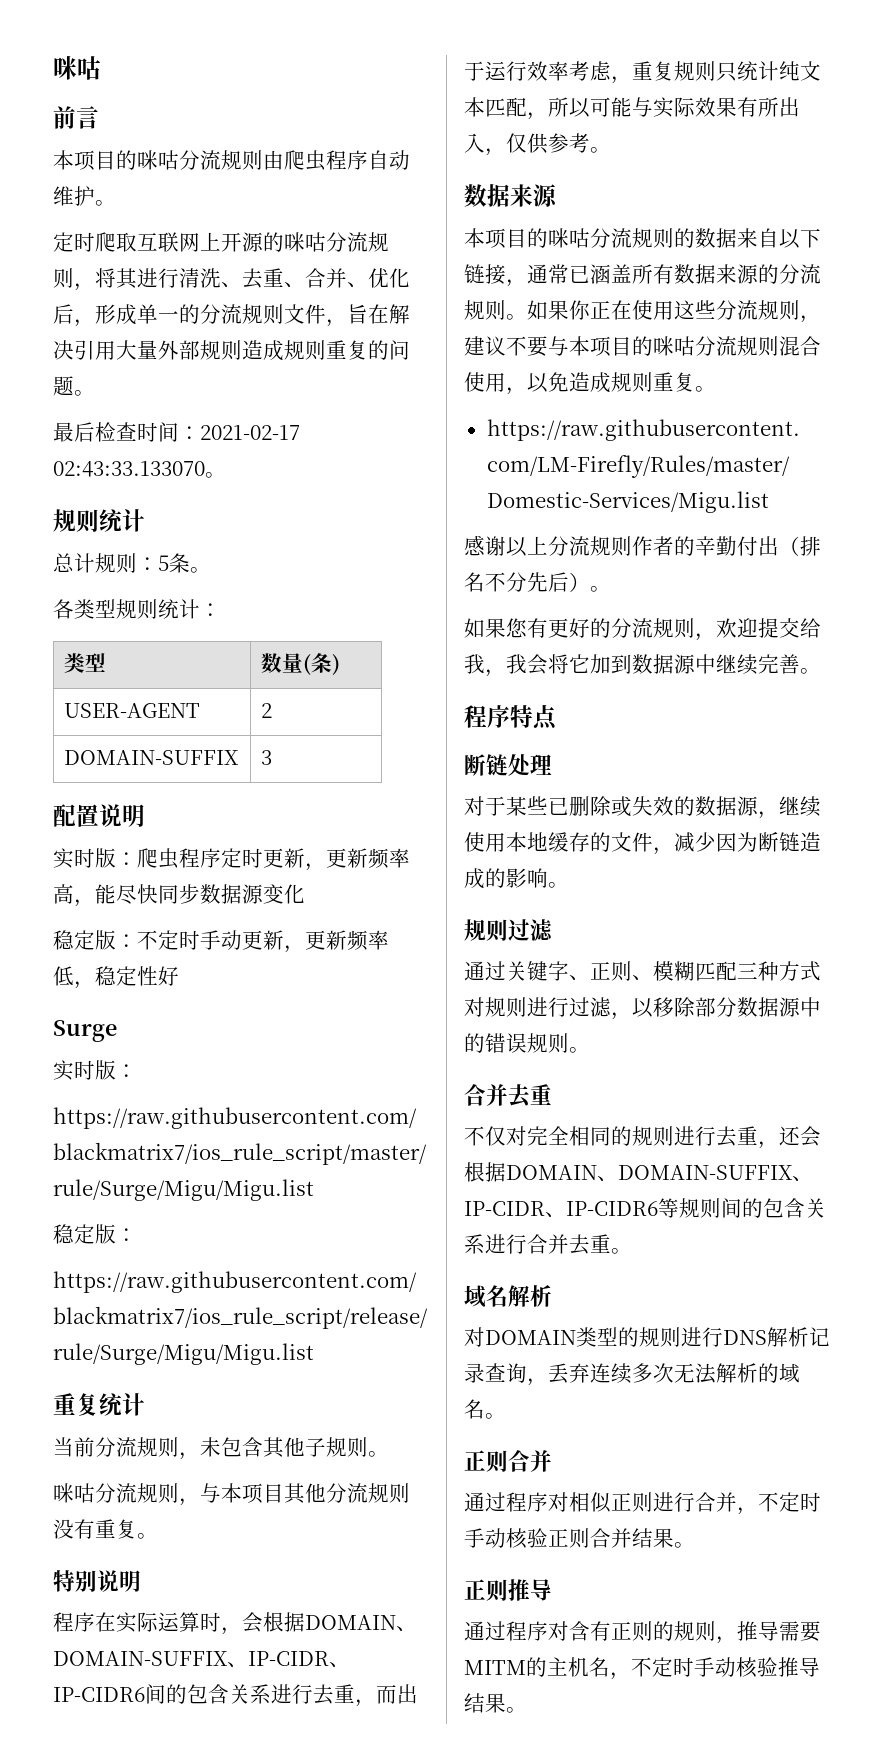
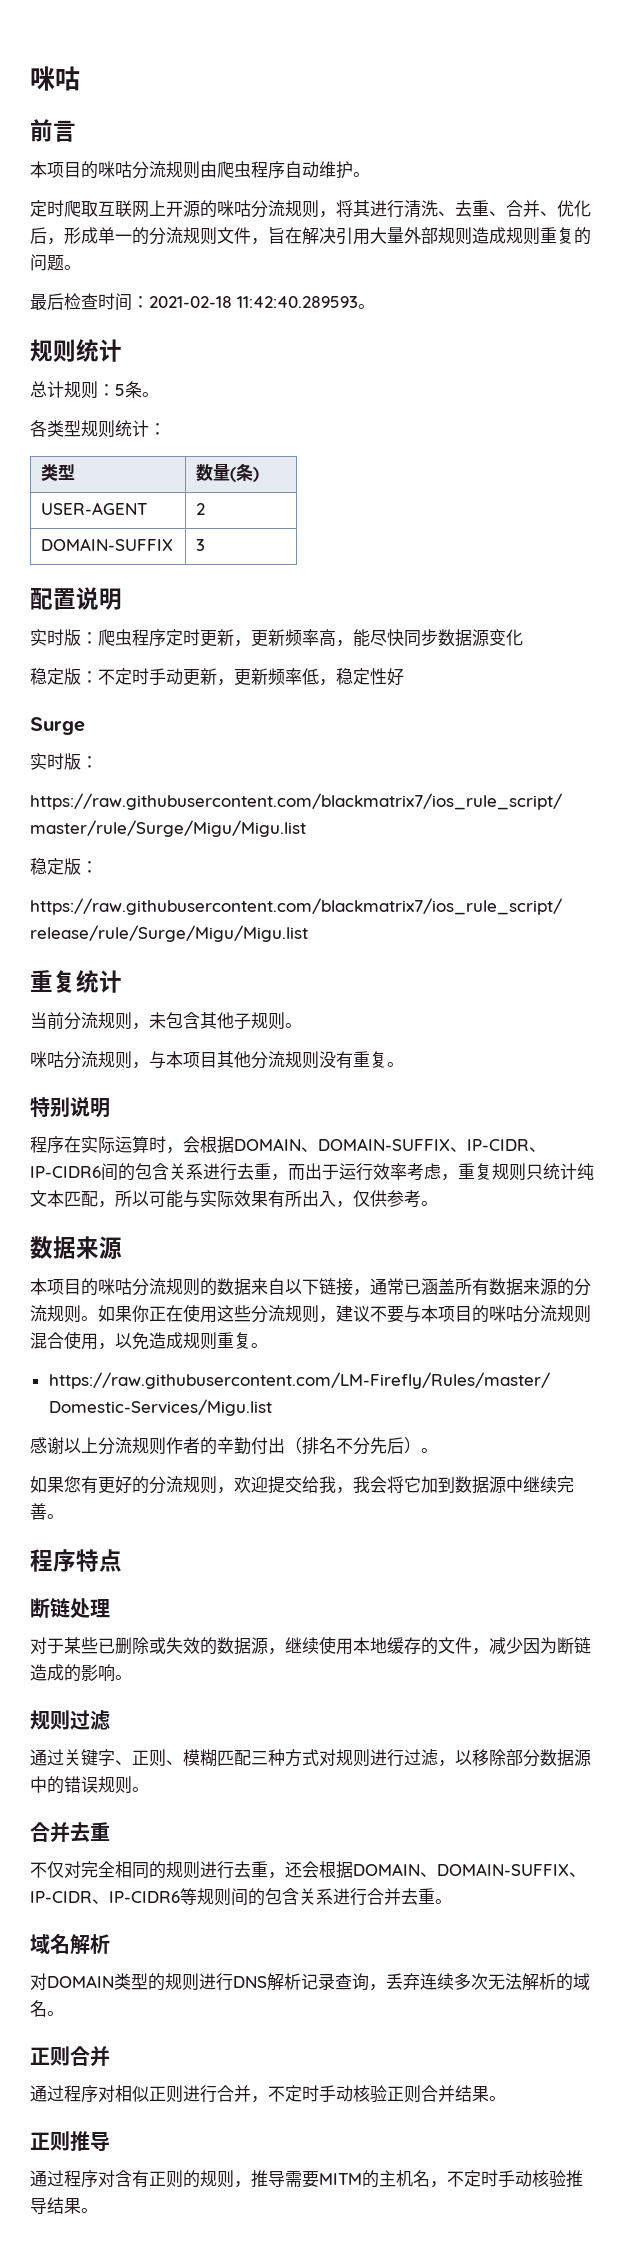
- 最后检查时间：2021-02-17 02:43:33.133070。
+ 最后检查时间：2021-02-18 11:42:40.289593。

